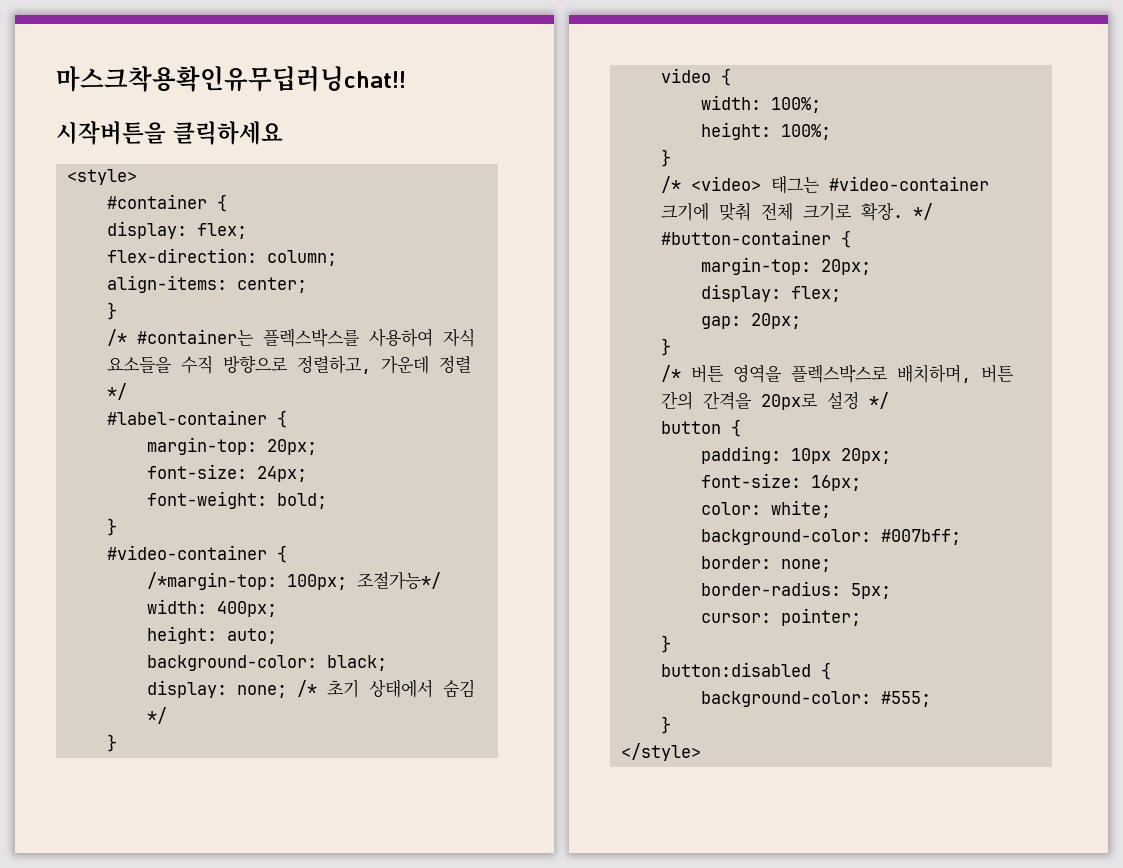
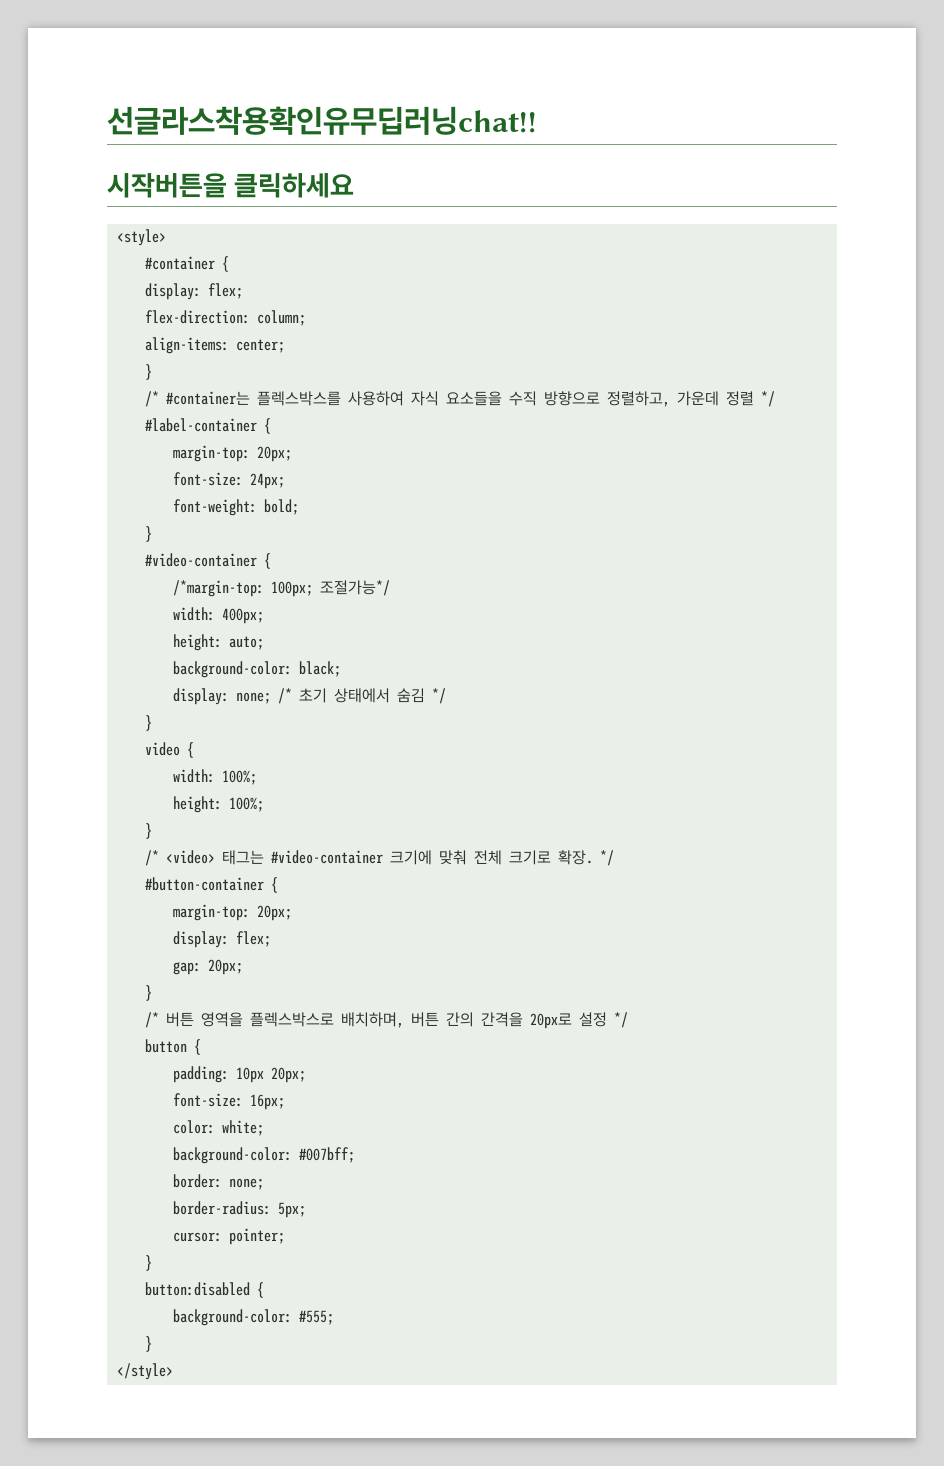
- 마스크착용확인유무딥러닝chat!!
+ 선글라스착용확인유무딥러닝chat!!

